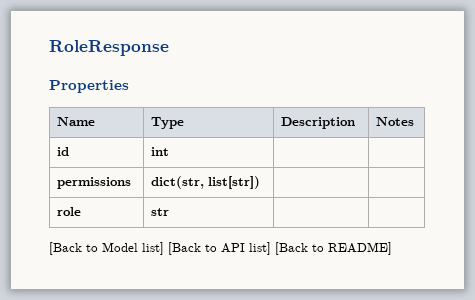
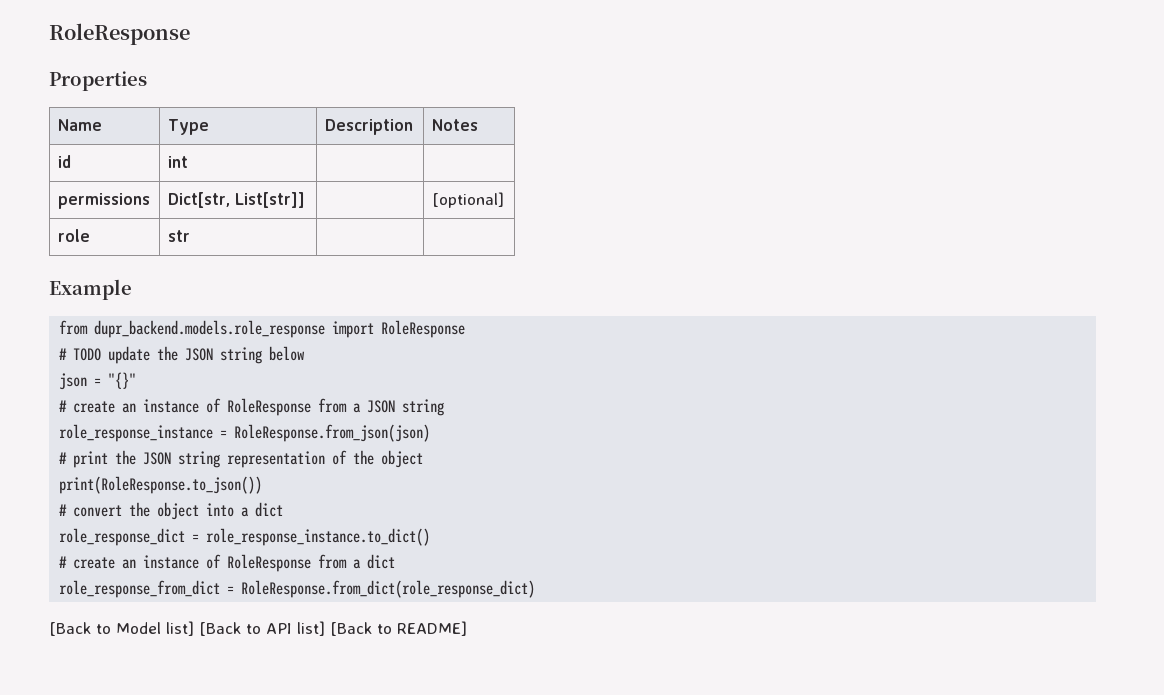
- permissions | dict(str, list[str]) | |
+ permissions | Dict[str, List[str]] | | [optional]
+ Example
+ from dupr_backend.models.role_response import RoleResponse
+ # TODO update the JSON string below
+ json = "{}"
+ # create an instance of RoleResponse from a JSON string
+ role_response_instance = RoleResponse.from_json(json)
+ # print the JSON string representation of the object
+ print(RoleResponse.to_json())
+ # convert the object into a dict
+ role_response_dict = role_response_instance.to_dict()
+ # create an instance of RoleResponse from a dict
+ role_response_from_dict = RoleResponse.from_dict(role_response_dict)

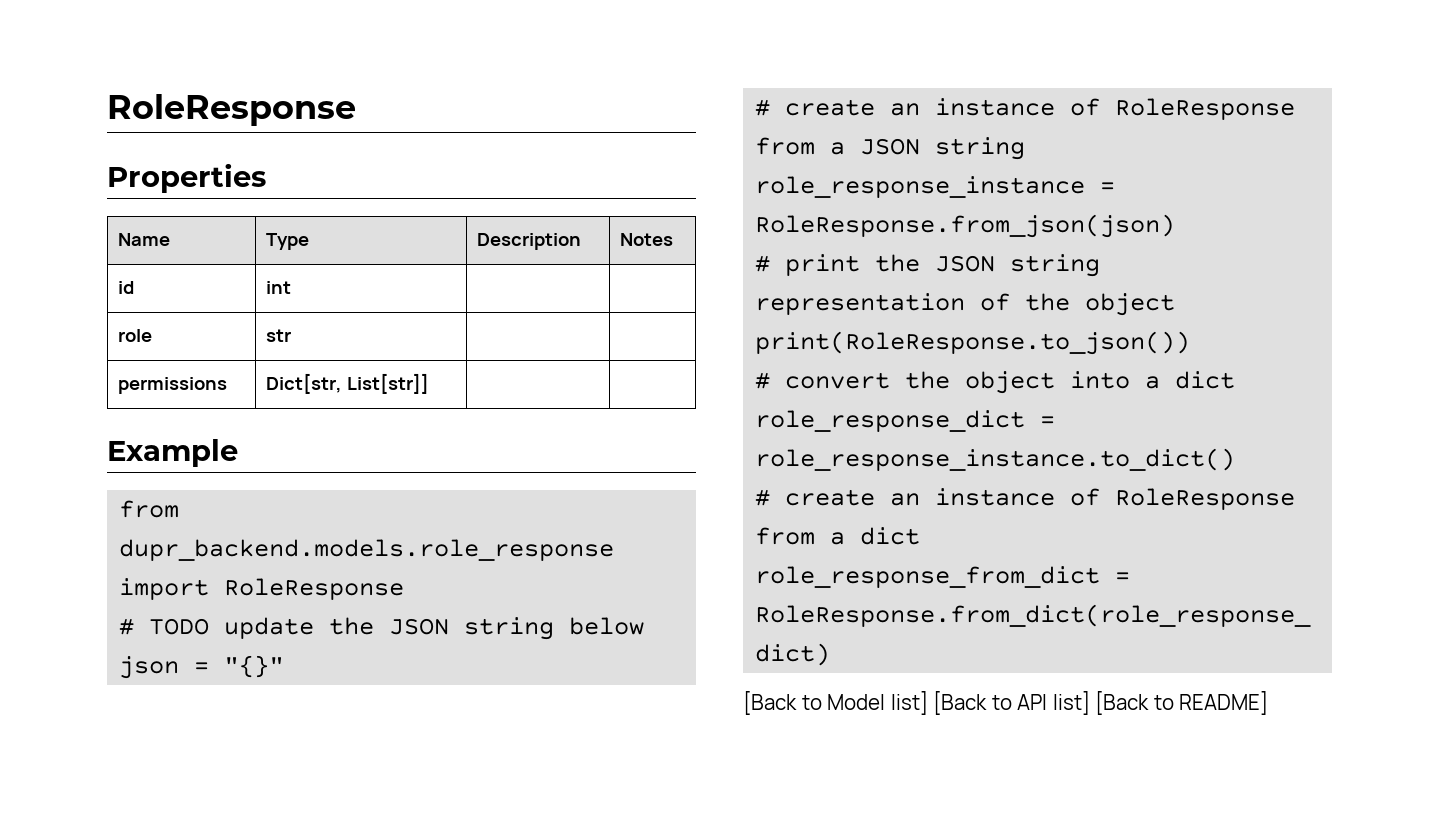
+ role | str | |
- permissions | Dict[str, List[str]] | | [optional]
- role | str | |
+ permissions | Dict[str, List[str]] | |

